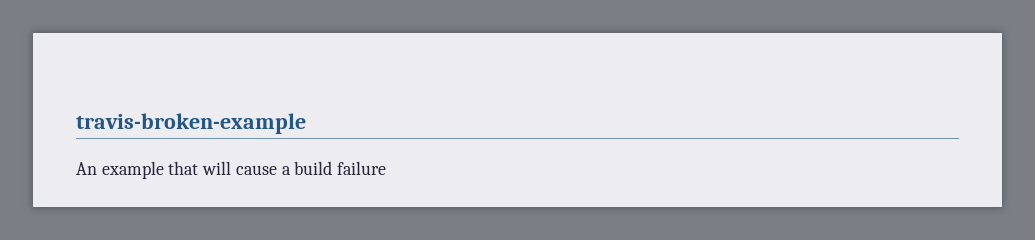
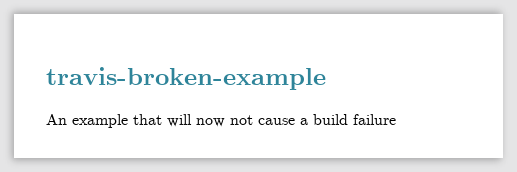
- An example that will cause a build failure
+ An example that will now not cause a build failure

